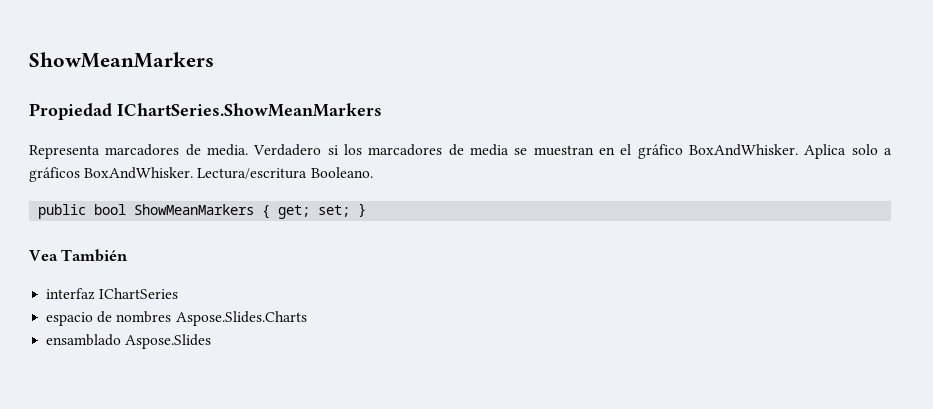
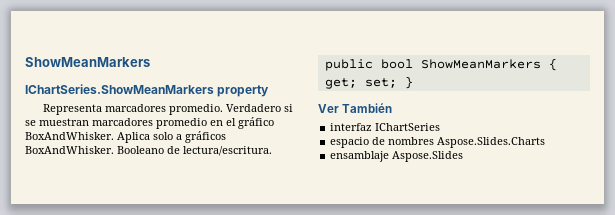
- Propiedad IChartSeries.ShowMeanMarkers
+ IChartSeries.ShowMeanMarkers property
- Representa marcadores de media. Verdadero si los marcadores de media se muestran en el gráfico BoxAndWhisker.
+ Representa marcadores promedio. Verdadero si se muestran marcadores promedio en el gráfico BoxAndWhisker.
- Lectura/escritura Booleano.
+ Booleano de lectura/escritura.
- Vea También
+ Ver También
- ensamblado Aspose.Slides
+ ensamblaje Aspose.Slides

